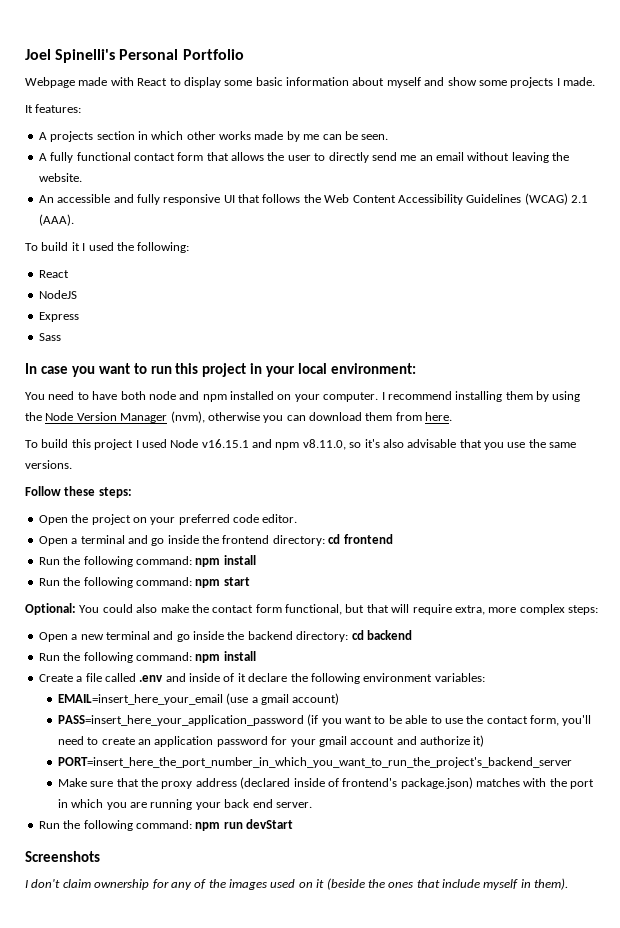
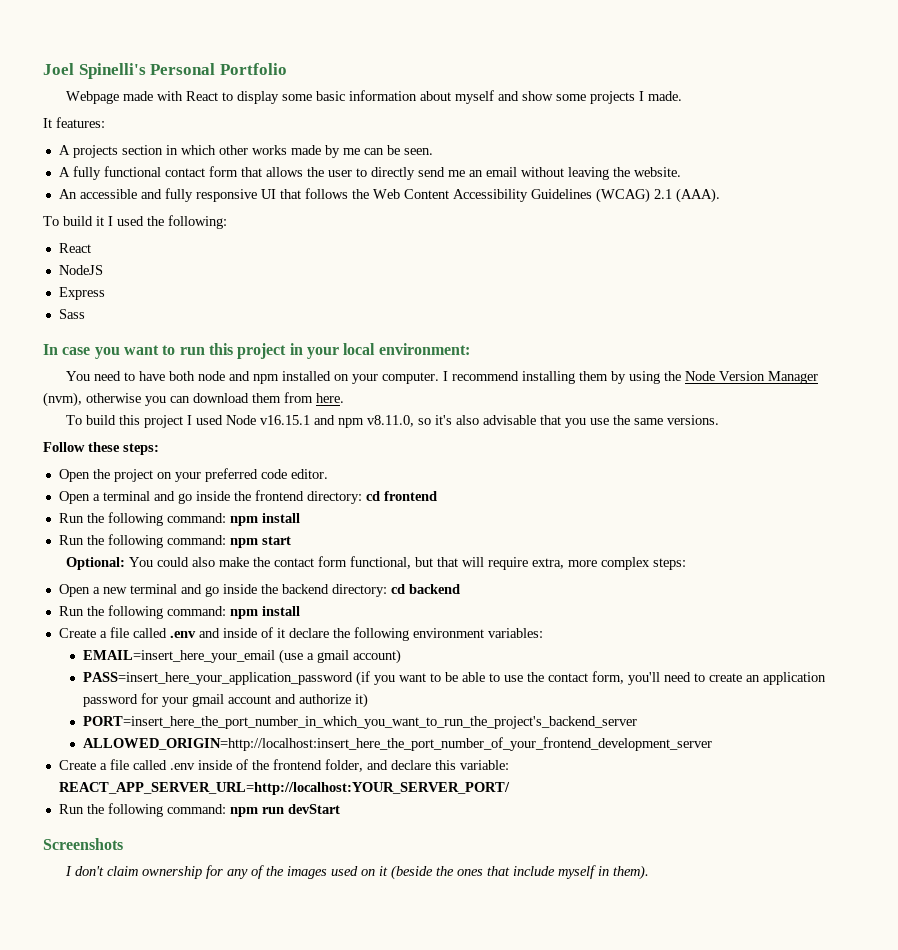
- Make sure that the proxy address (declared inside of frontend's package.json) matches with the port in which you are running your back end server.
+ ALLOWED_ORIGIN=http://localhost:insert_here_the_port_number_of_your_frontend_development_server
+ Create a file called .env inside of the frontend folder, and declare this variable: REACT_APP_SERVER_URL=http://localhost:YOUR_SERVER_PORT/

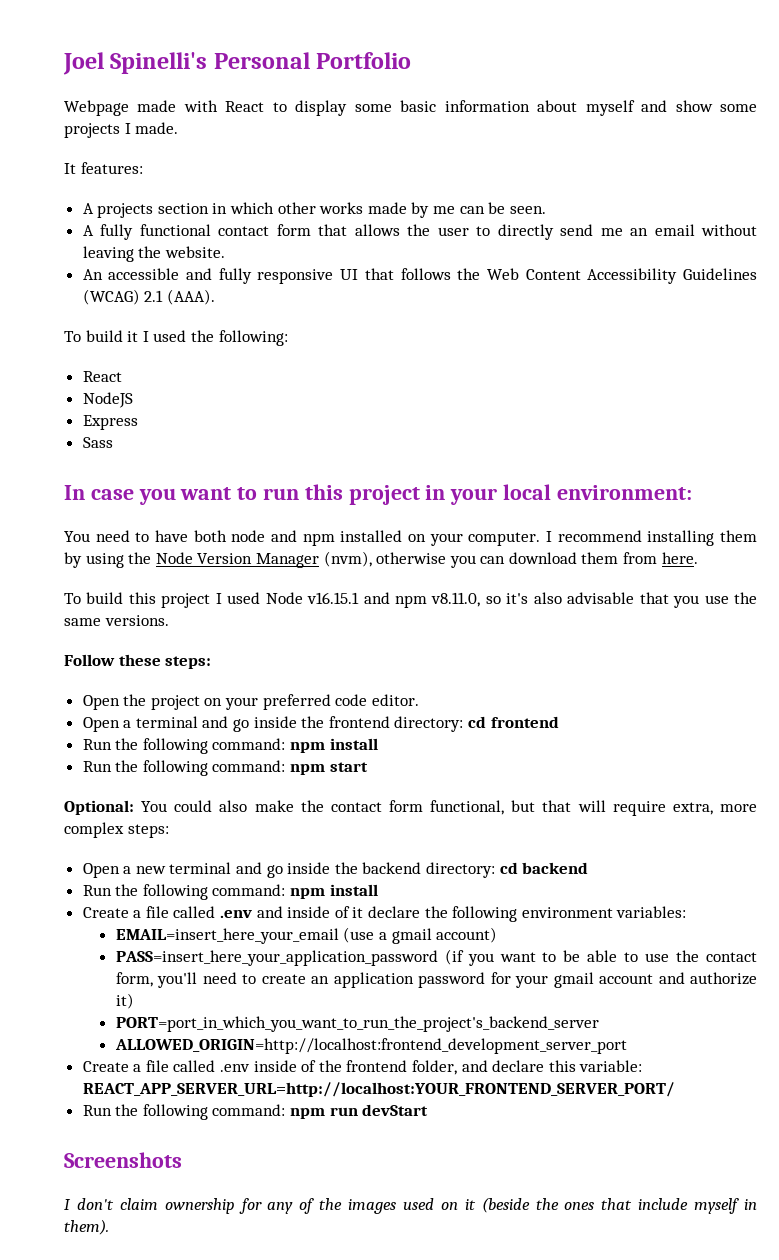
- PORT=insert_here_the_port_number_in_which_you_want_to_run_the_project's_backend_server
- ALLOWED_ORIGIN=http://localhost:insert_here_the_port_number_of_your_frontend_development_server
+ PORT=port_in_which_you_want_to_run_the_project's_backend_server
+ ALLOWED_ORIGIN=http://localhost:frontend_development_server_port
- Create a file called .env inside of the frontend folder, and declare this variable: REACT_APP_SERVER_URL=http://localhost:YOUR_SERVER_PORT/
+ Create a file called .env inside of the frontend folder, and declare this variable: REACT_APP_SERVER_URL=http://localhost:YOUR_FRONTEND_SERVER_PORT/

